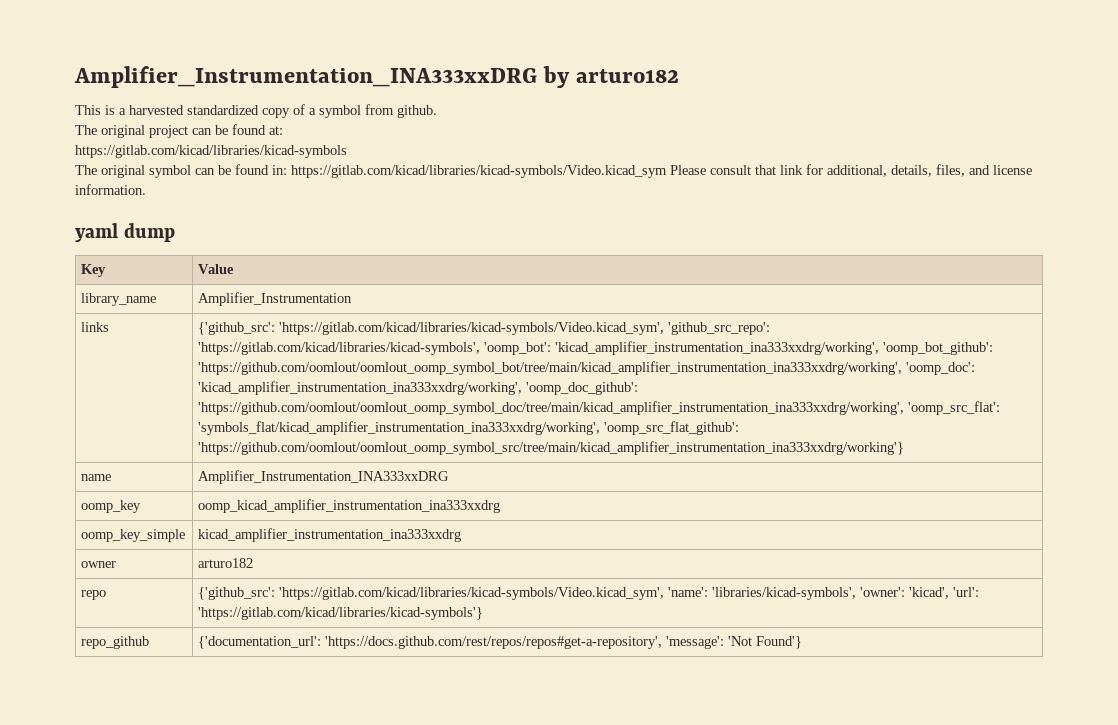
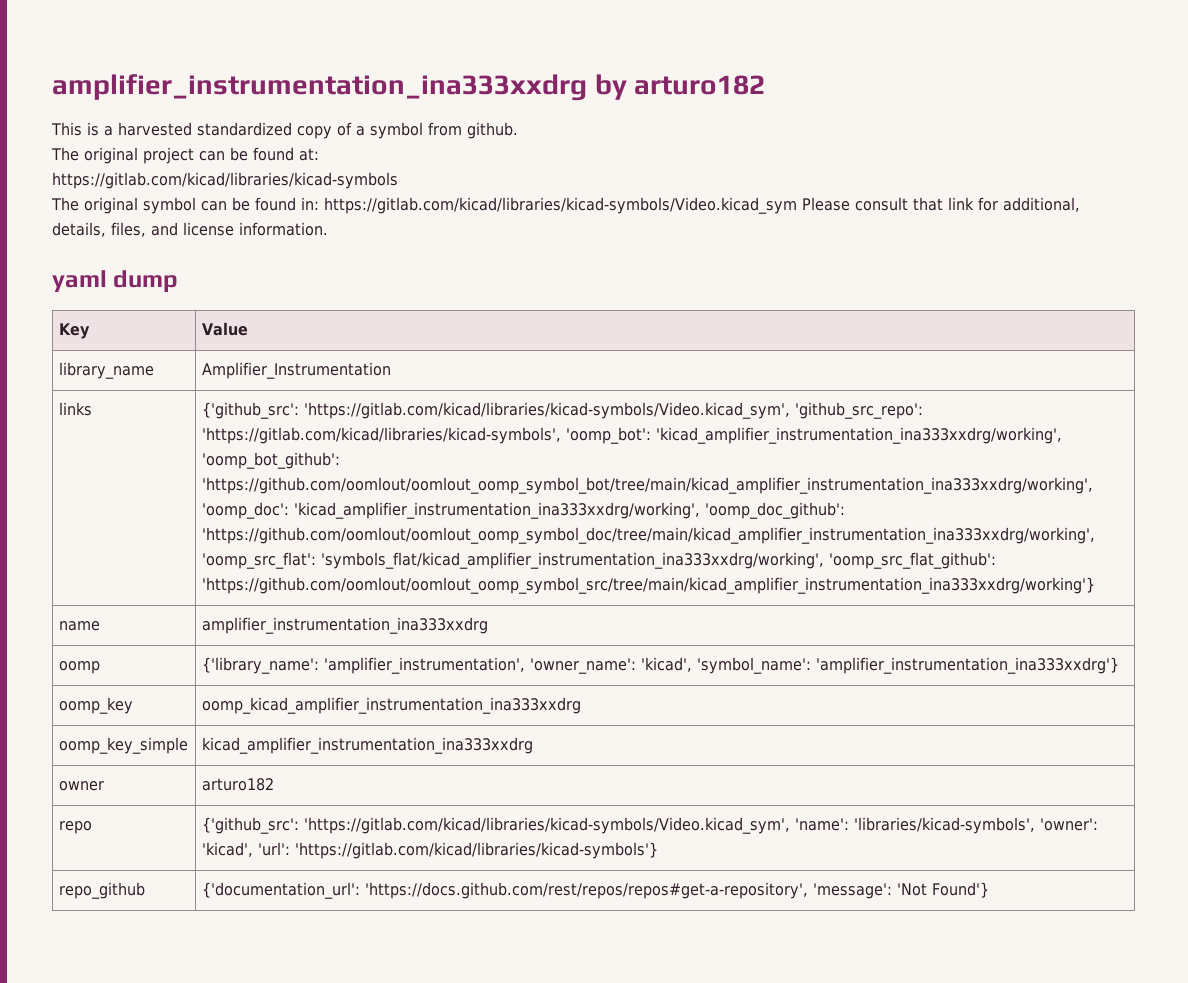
- Amplifier_Instrumentation_INA333xxDRG by arturo182
+ amplifier_instrumentation_ina333xxdrg by arturo182
- name | Amplifier_Instrumentation_INA333xxDRG
+ name | amplifier_instrumentation_ina333xxdrg
+ oomp | {'library_name': 'amplifier_instrumentation', 'owner_name': 'kicad', 'symbol_name': 'amplifier_instrumentation_ina333xxdrg'}

